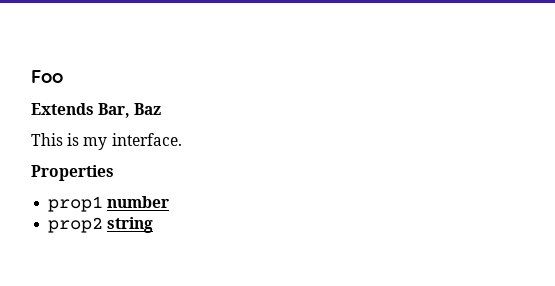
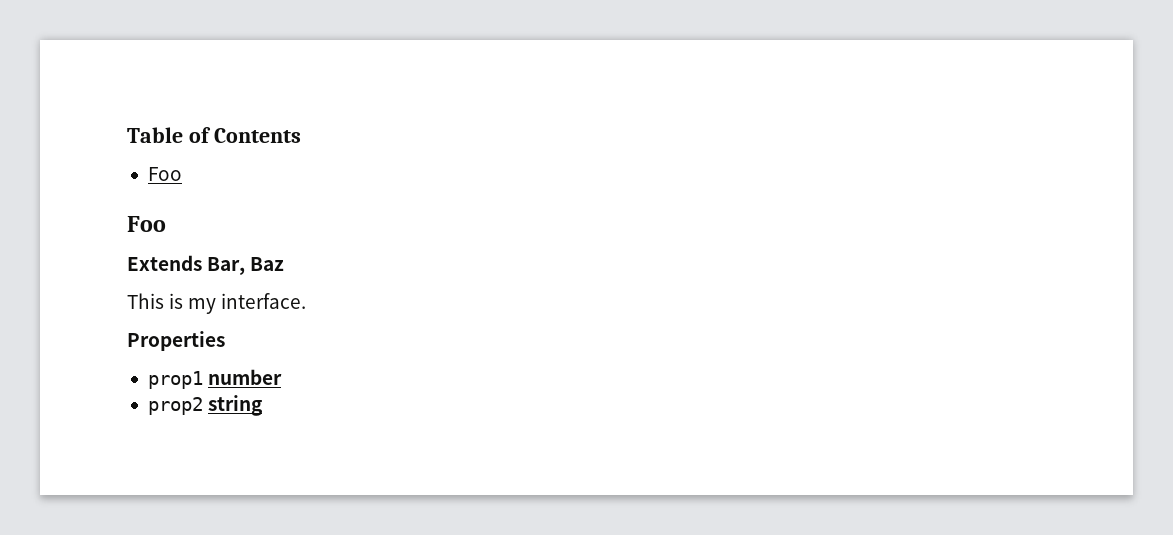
+ Table of Contents
+ Foo

